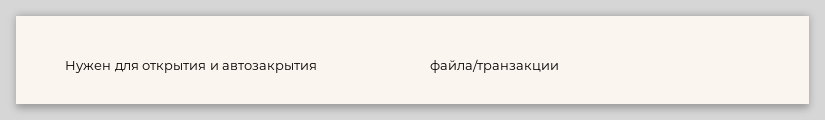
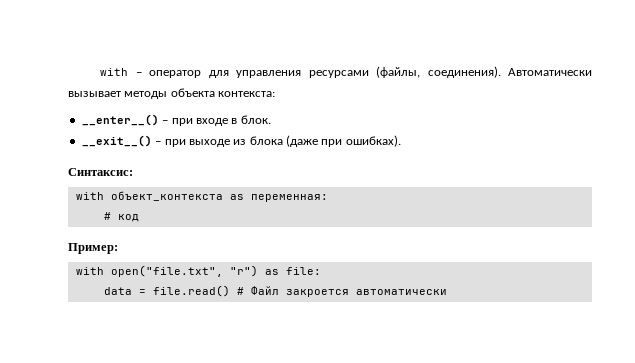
- Нужен для открытия и автозакрытия файла/транзакции
+ with – оператор для управления ресурсами (файлы, соединения). Автоматически вызывает методы объекта контекста:
+ __enter__() – при входе в блок.
+ __exit__() – при выходе из блока (даже при ошибках).
+ Синтаксис:
+ with объект_контекста as переменная:
+ # код
+ Пример:
+ with open("file.txt", "r") as file:
+ data = file.read() # Файл закроется автоматически

